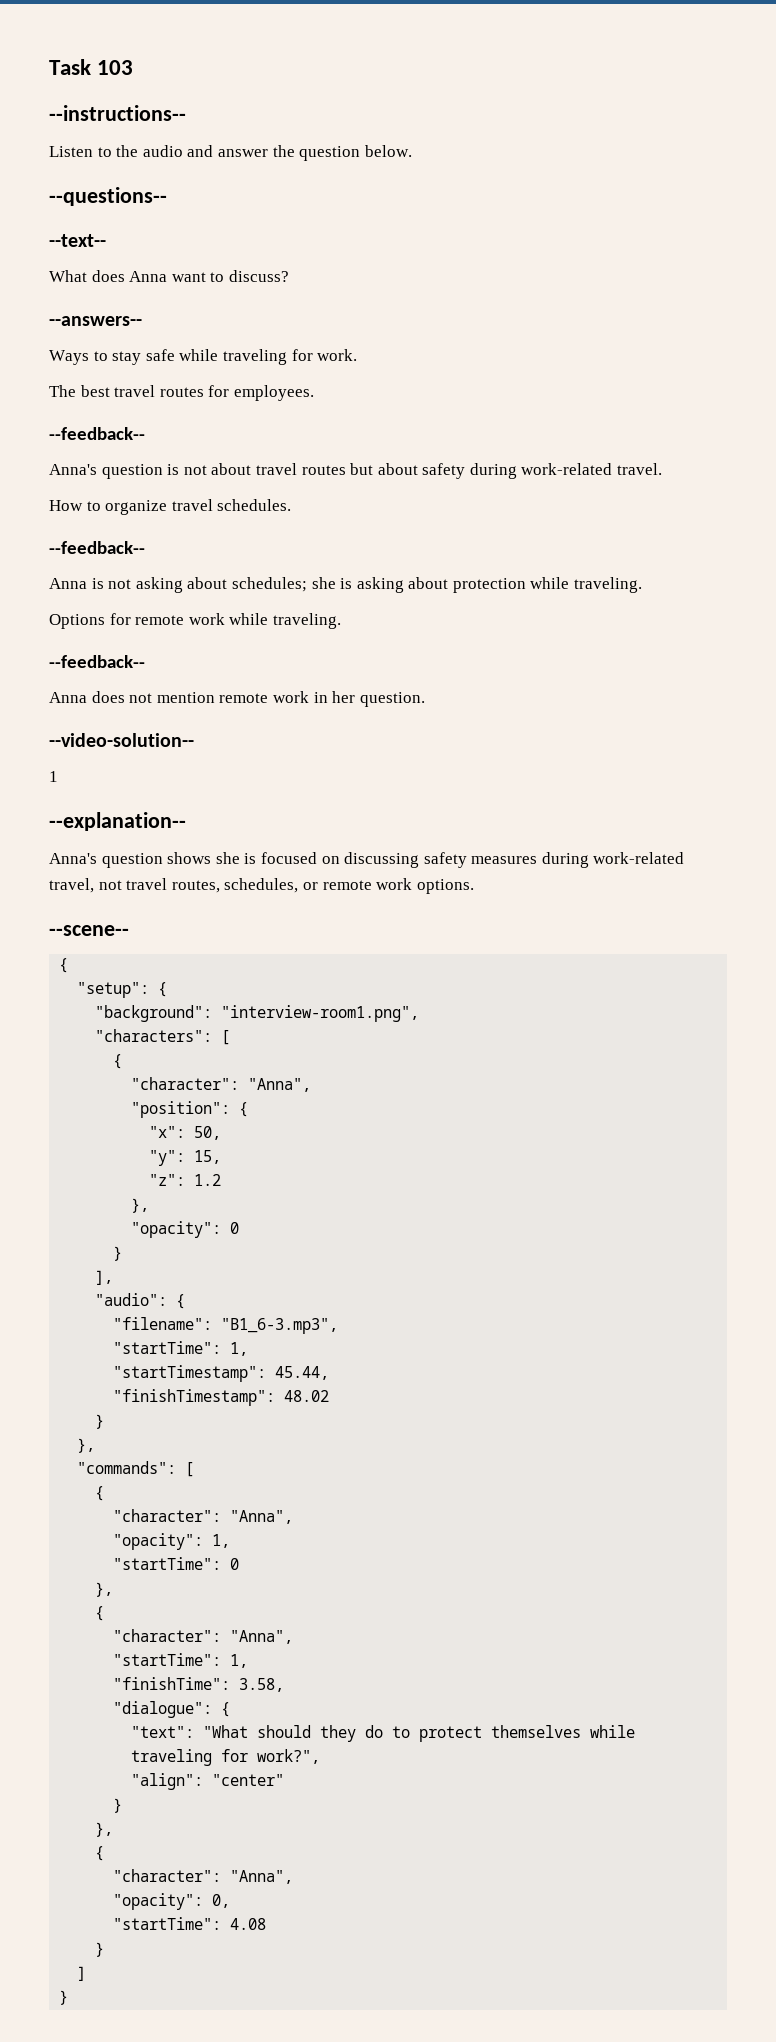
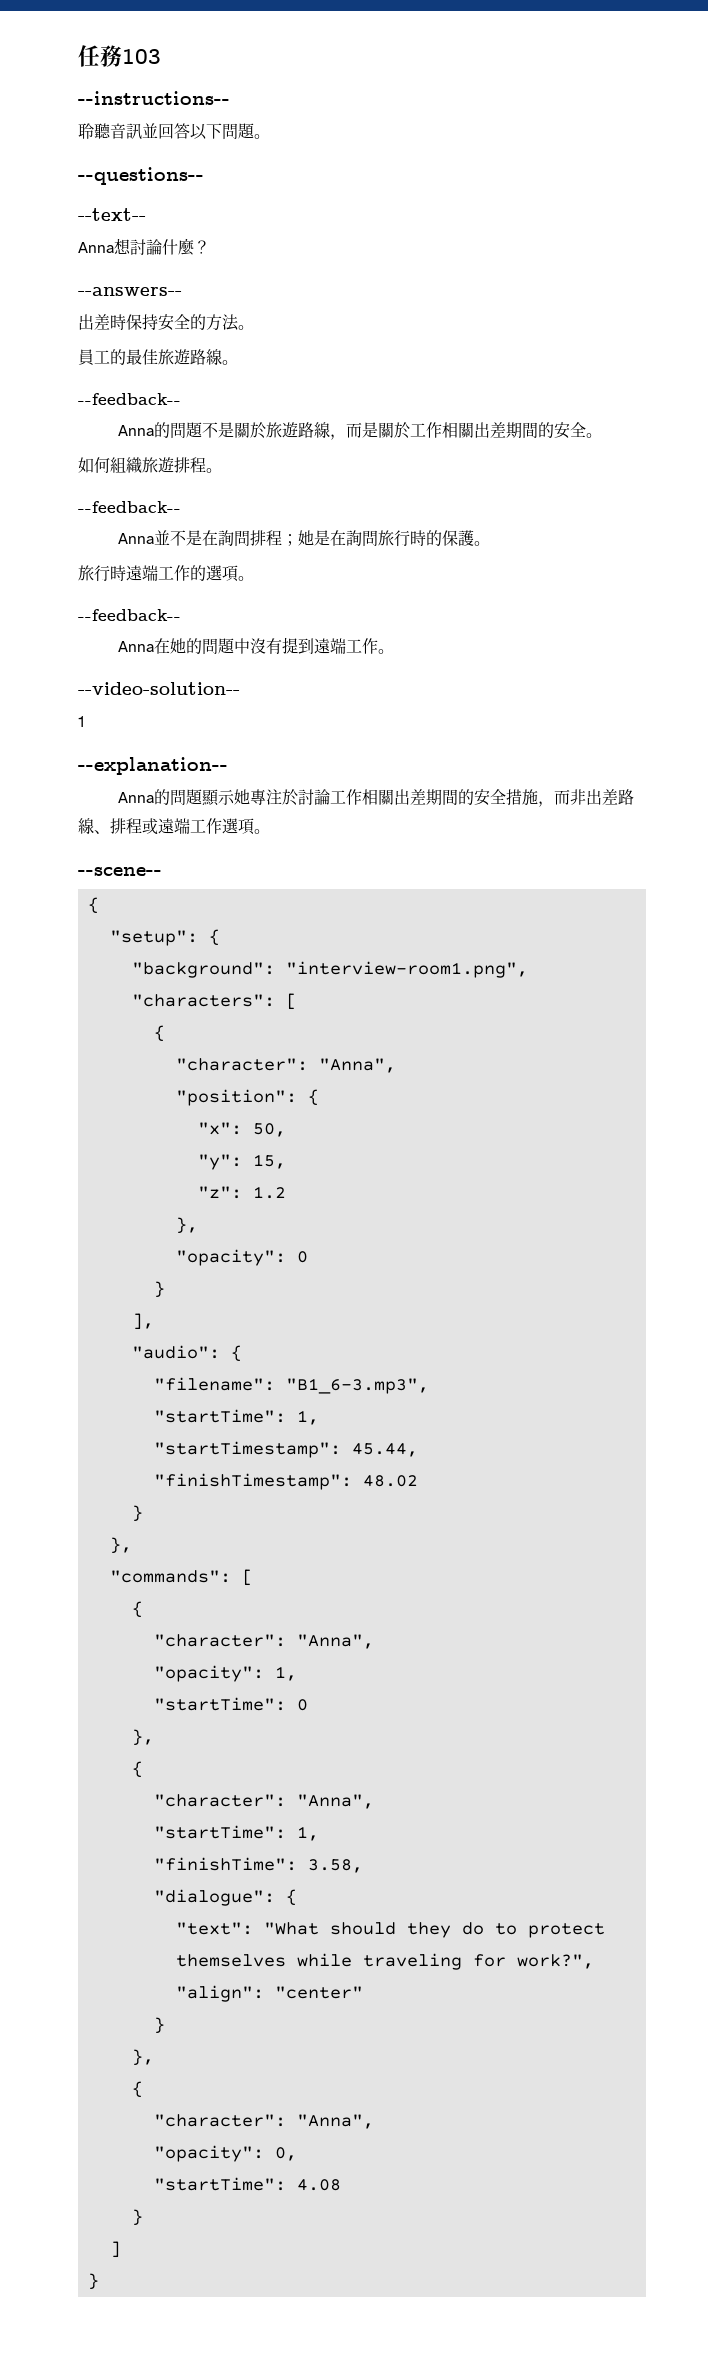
- Task 103
+ 任務103
- Listen to the audio and answer the question below.
+ 聆聽音訊並回答以下問題。
  --questions--
  --text--
- What does Anna want to discuss?
+ Anna想討論什麼？
  --answers--
- Ways to stay safe while traveling for work.
- The best travel routes for employees.
+ 出差時保持安全的方法。
+ 員工的最佳旅遊路線。
  --feedback--
- Anna's question is not about travel routes but about safety during work-related travel.
- How to organize travel schedules.
+ Anna的問題不是關於旅遊路線，而是關於工作相關出差期間的安全。
+ 如何組織旅遊排程。
  --feedback--
- Anna is not asking about schedules; she is asking about protection while traveling.
- Options for remote work while traveling.
+ Anna並不是在詢問排程；她是在詢問旅行時的保護。
+ 旅行時遠端工作的選項。
  --feedback--
- Anna does not mention remote work in her question.
+ Anna在她的問題中沒有提到遠端工作。
  --video-solution--
  1
  --explanation--
- Anna's question shows she is focused on discussing safety measures during work-related travel, not travel routes, schedules, or remote work options.
+ Anna的問題顯示她專注於討論工作相關出差期間的安全措施，而非出差路線、排程或遠端工作選項。

